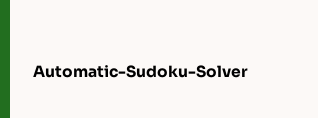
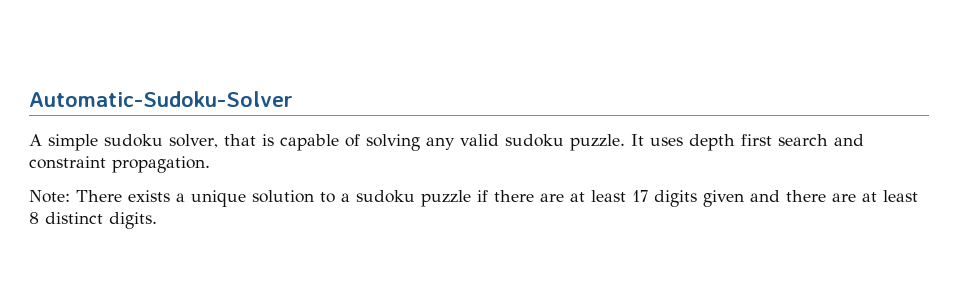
+ A simple sudoku solver, that is capable of solving any valid sudoku puzzle. It uses depth first search and constraint propagation.
+ Note: There exists a unique solution to a sudoku puzzle if there are at least 17 digits given and there are at least 8 distinct digits.

